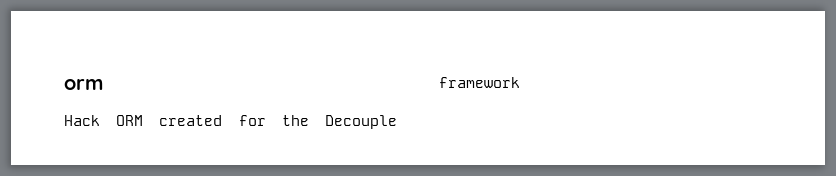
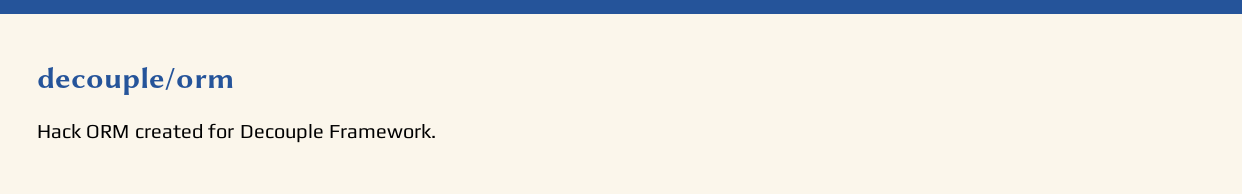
- orm
+ decouple/orm
- Hack ORM created for the Decouple framework
+ Hack ORM created for Decouple Framework.

